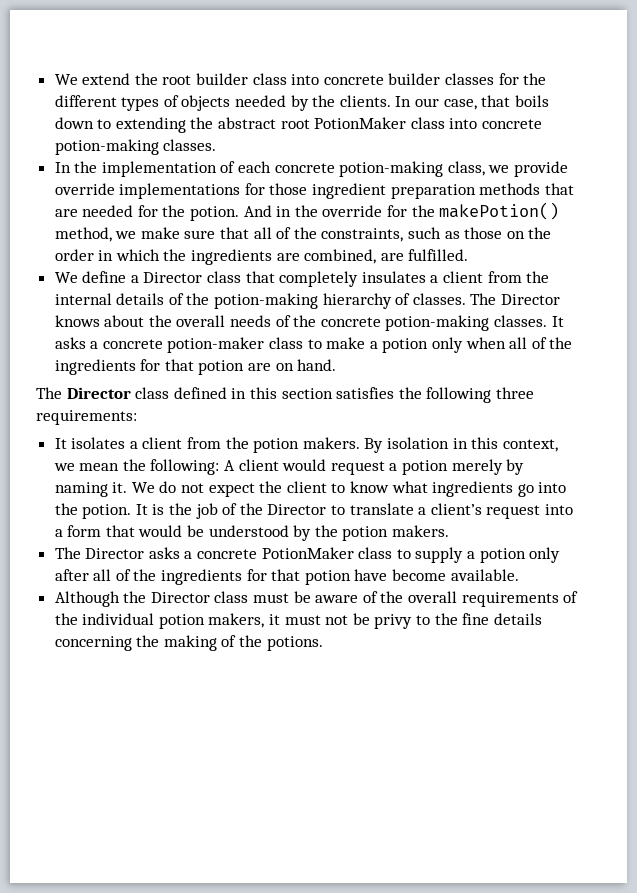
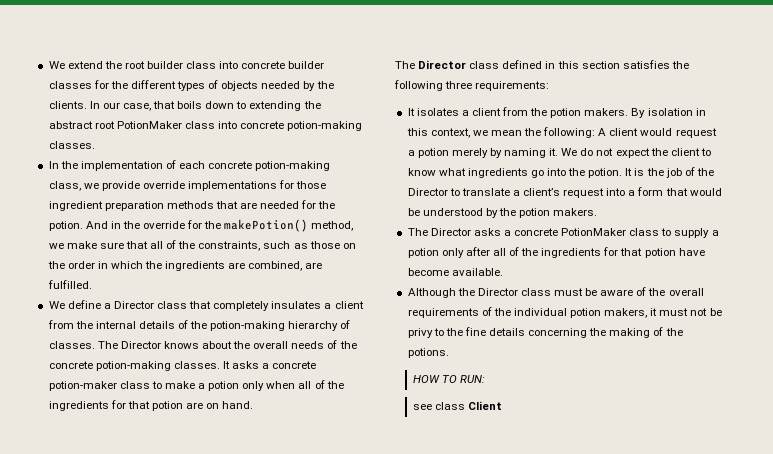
+ HOW TO RUN:
+ see class Client

